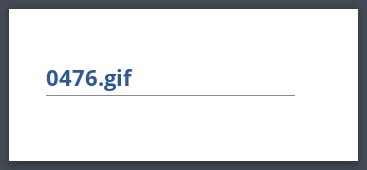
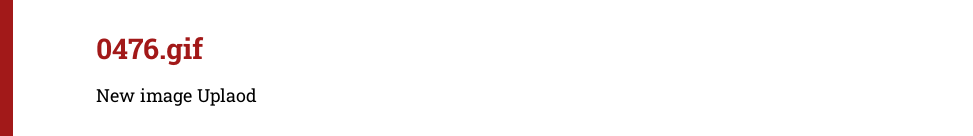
+ New image Uplaod

